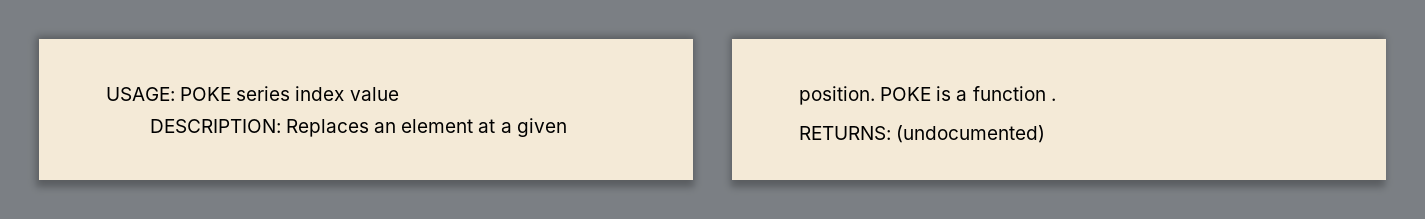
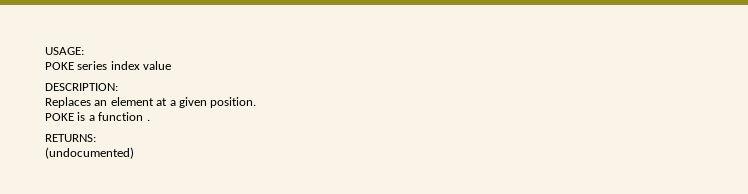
- USAGE: POKE series index value
+ USAGE:
+ POKE series index value
- DESCRIPTION: Replaces an element at a given position. POKE is a function .
+ DESCRIPTION:
+ Replaces an element at a given position.
+ POKE is a function .
- RETURNS: (undocumented)
+ RETURNS:
+ (undocumented)

